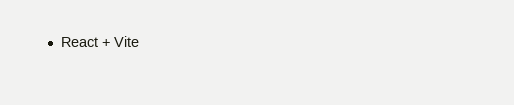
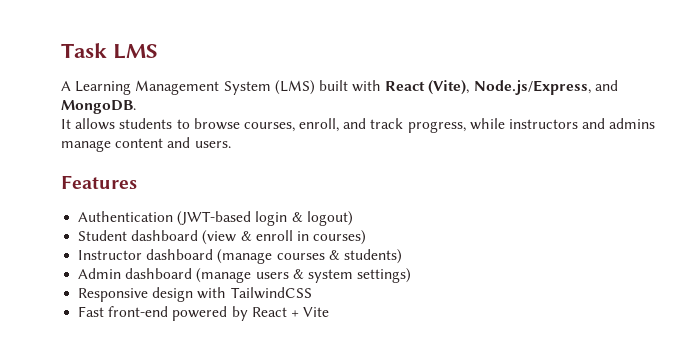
- React + Vite
+ Task LMS
+ A Learning Management System (LMS) built with React (Vite), Node.js/Express, and MongoDB.
+ It allows students to browse courses, enroll, and track progress, while instructors and admins manage content and users.
+ Features
+ Authentication (JWT-based login & logout)
+ Student dashboard (view & enroll in courses)
+ Instructor dashboard (manage courses & students)
+ Admin dashboard (manage users & system settings)
+ Responsive design with TailwindCSS
+ Fast front-end powered by React + Vite

